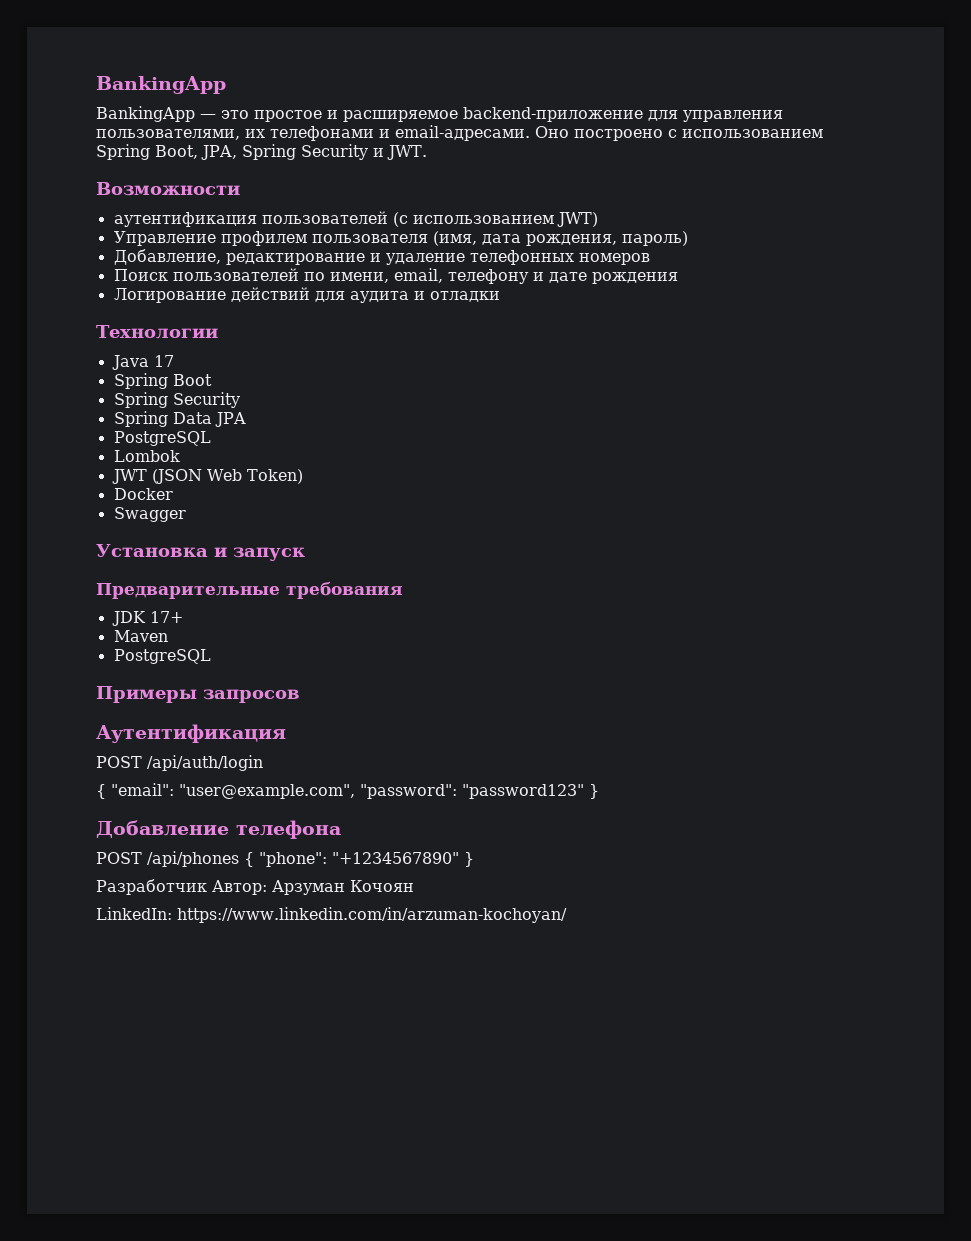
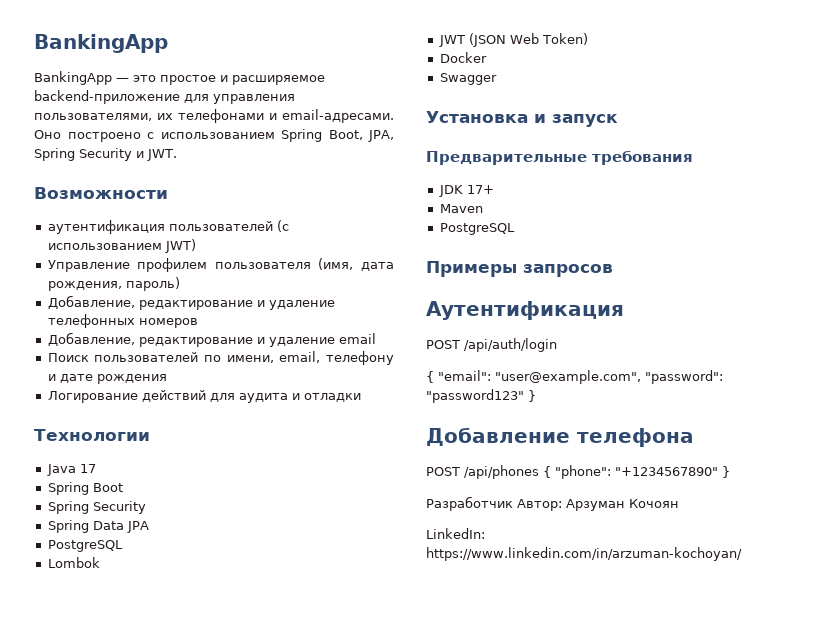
+ Добавление, редактирование и удаление email

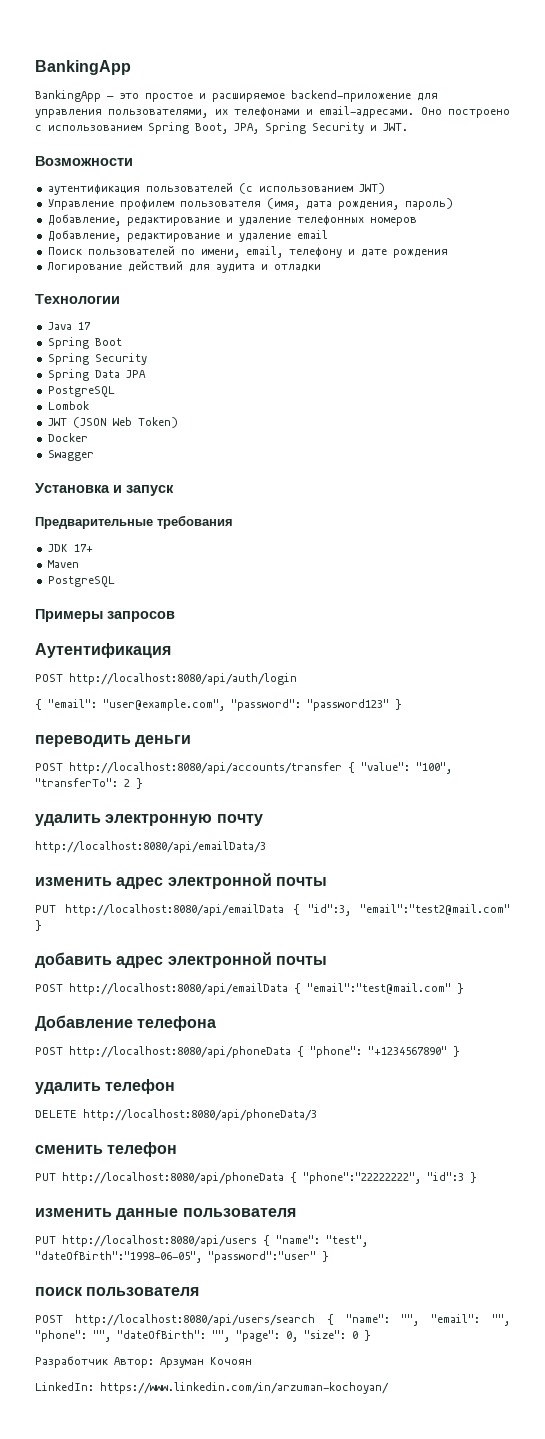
- POST /api/auth/login
+ POST http://localhost:8080/api/auth/login
+ переводить деньги
+ POST http://localhost:8080/api/accounts/transfer { "value": "100", "transferTo": 2 }
+ удалить электронную почту
+ http://localhost:8080/api/emailData/3
+ изменить адрес электронной почты
+ PUT http://localhost:8080/api/emailData { "id":3, "email":"test2@mail.com" }
+ добавить адрес электронной почты
+ POST http://localhost:8080/api/emailData { "email":"test@mail.com" }
- POST /api/phones { "phone": "+1234567890" }
+ POST http://localhost:8080/api/phoneData { "phone": "+1234567890" }
+ удалить телефон
+ DELETE http://localhost:8080/api/phoneData/3
+ сменить телефон
+ PUT http://localhost:8080/api/phoneData { "phone":"22222222", "id":3 }
+ изменить данные пользователя
+ PUT http://localhost:8080/api/users { "name": "test", "dateOfBirth":"1998-06-05", "password":"user" }
+ поиск пользователя
+ POST http://localhost:8080/api/users/search { "name": "", "email": "", "phone": "", "dateOfBirth": "", "page": 0, "size": 0 }

